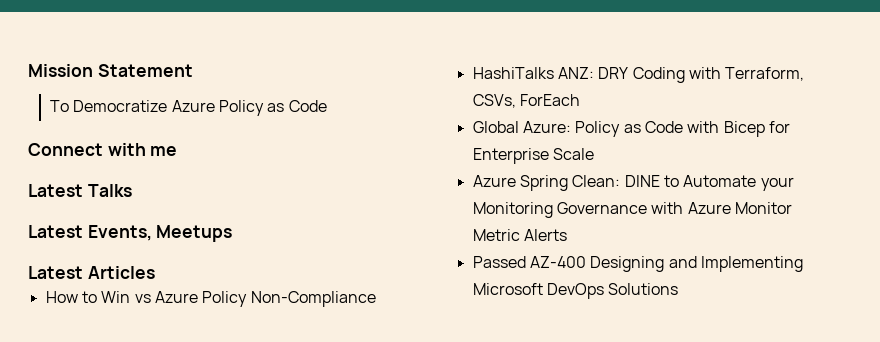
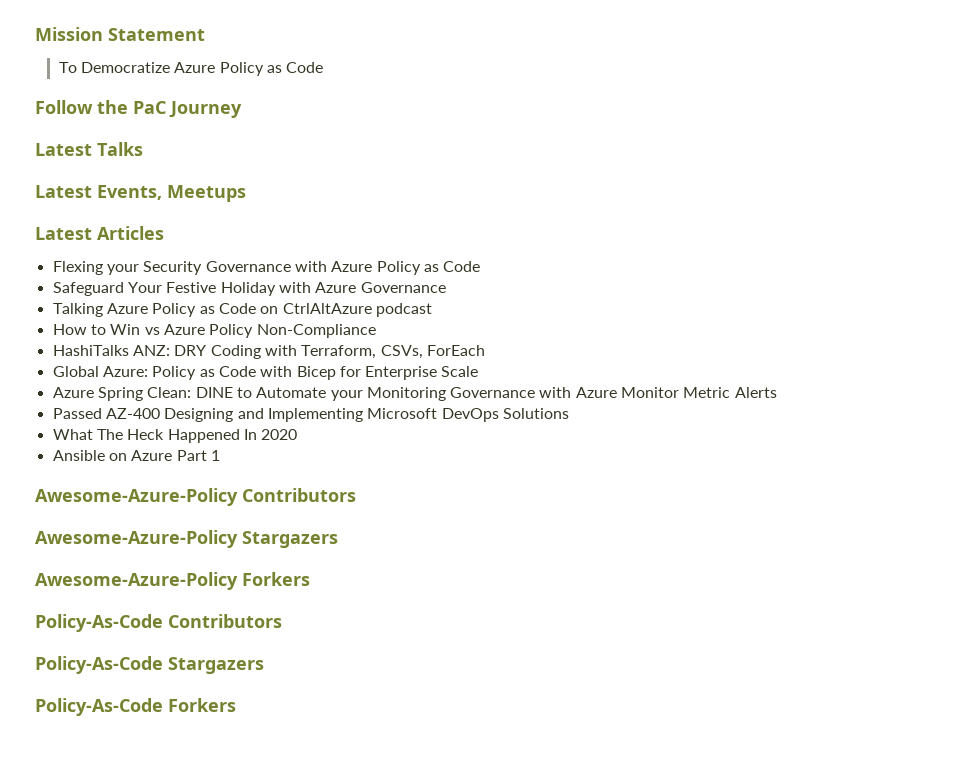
- Connect with me
+ Follow the PaC Journey
+ Flexing your Security Governance with Azure Policy as Code
+ Safeguard Your Festive Holiday with Azure Governance
+ Talking Azure Policy as Code on CtrlAltAzure podcast
+ What The Heck Happened In 2020
+ Ansible on Azure Part 1
+ Awesome-Azure-Policy Contributors
+ Awesome-Azure-Policy Stargazers
+ Awesome-Azure-Policy Forkers
+ Policy-As-Code Contributors
+ Policy-As-Code Stargazers
+ Policy-As-Code Forkers

